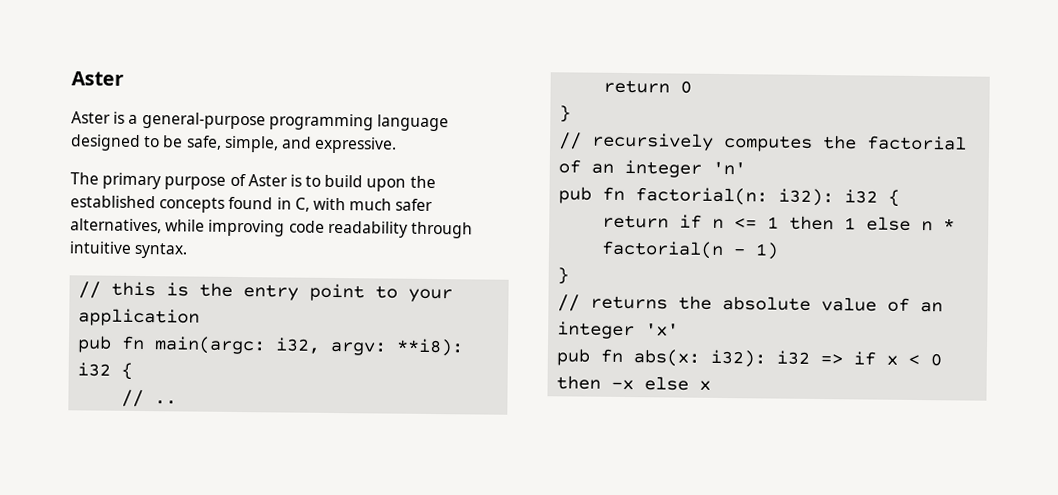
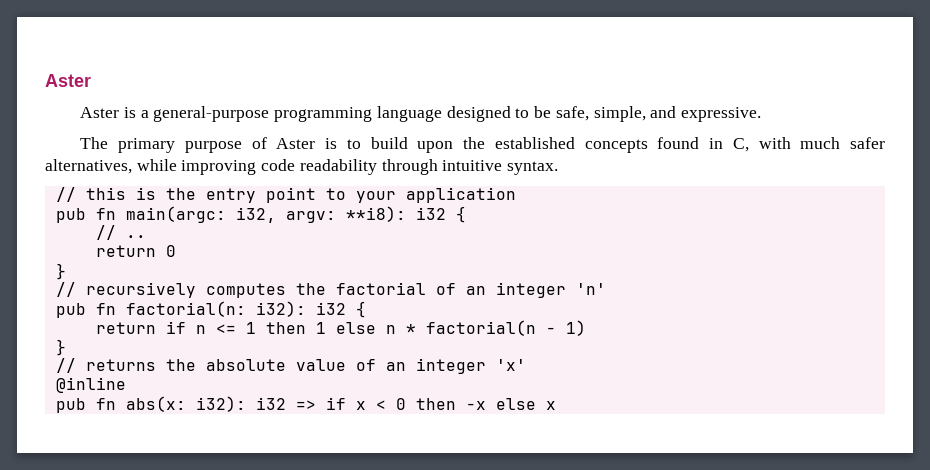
+ @inline

